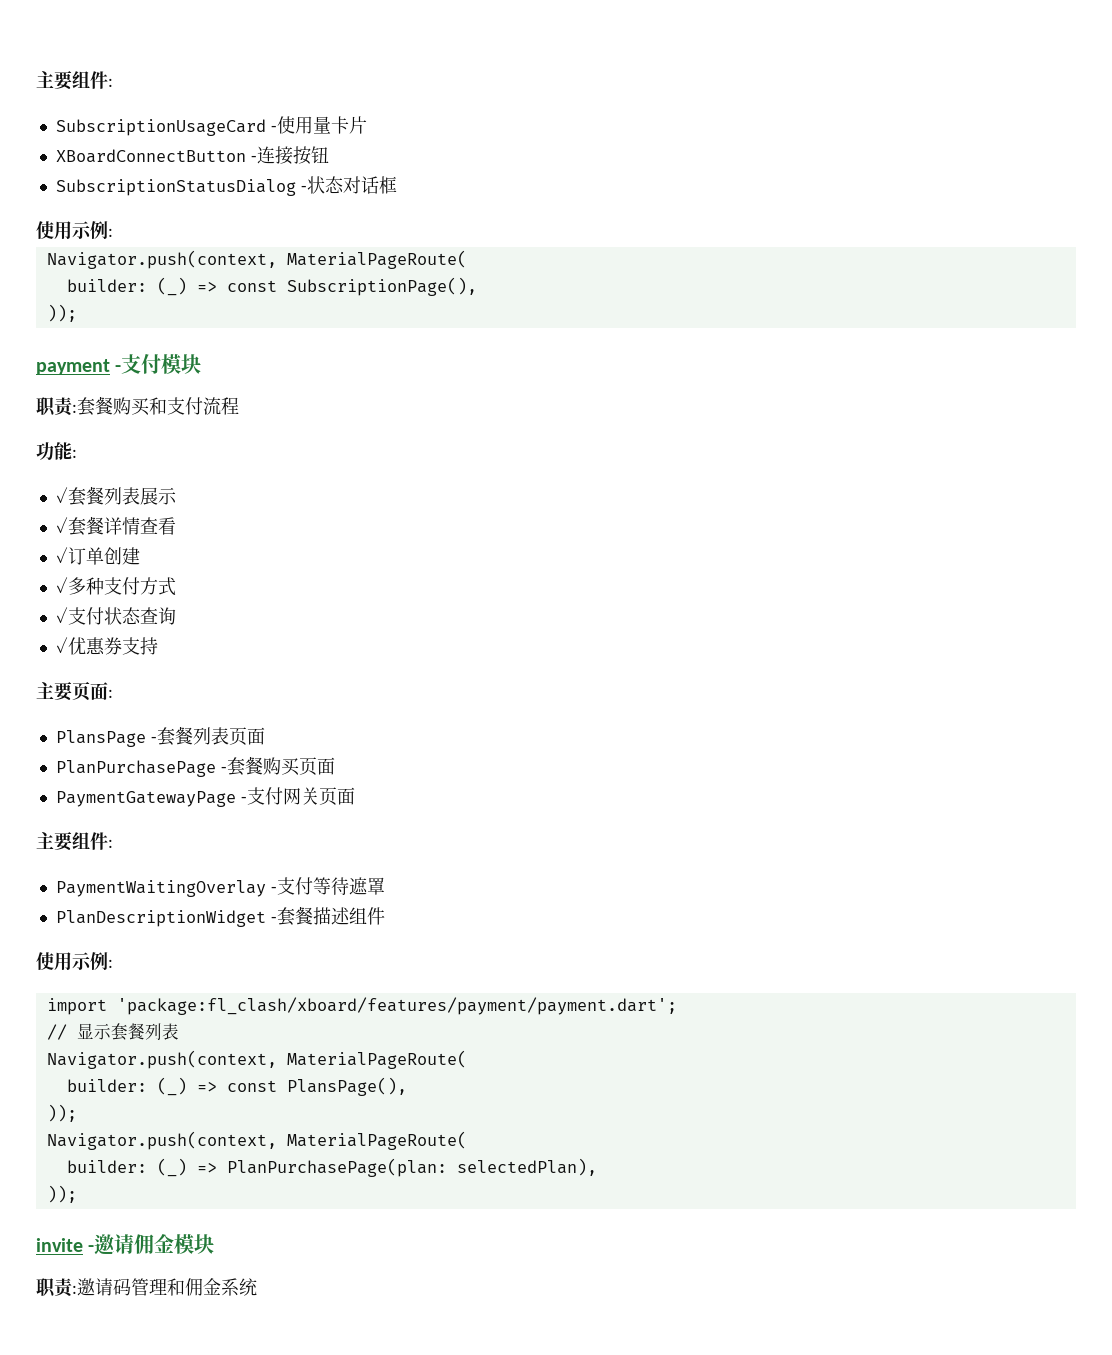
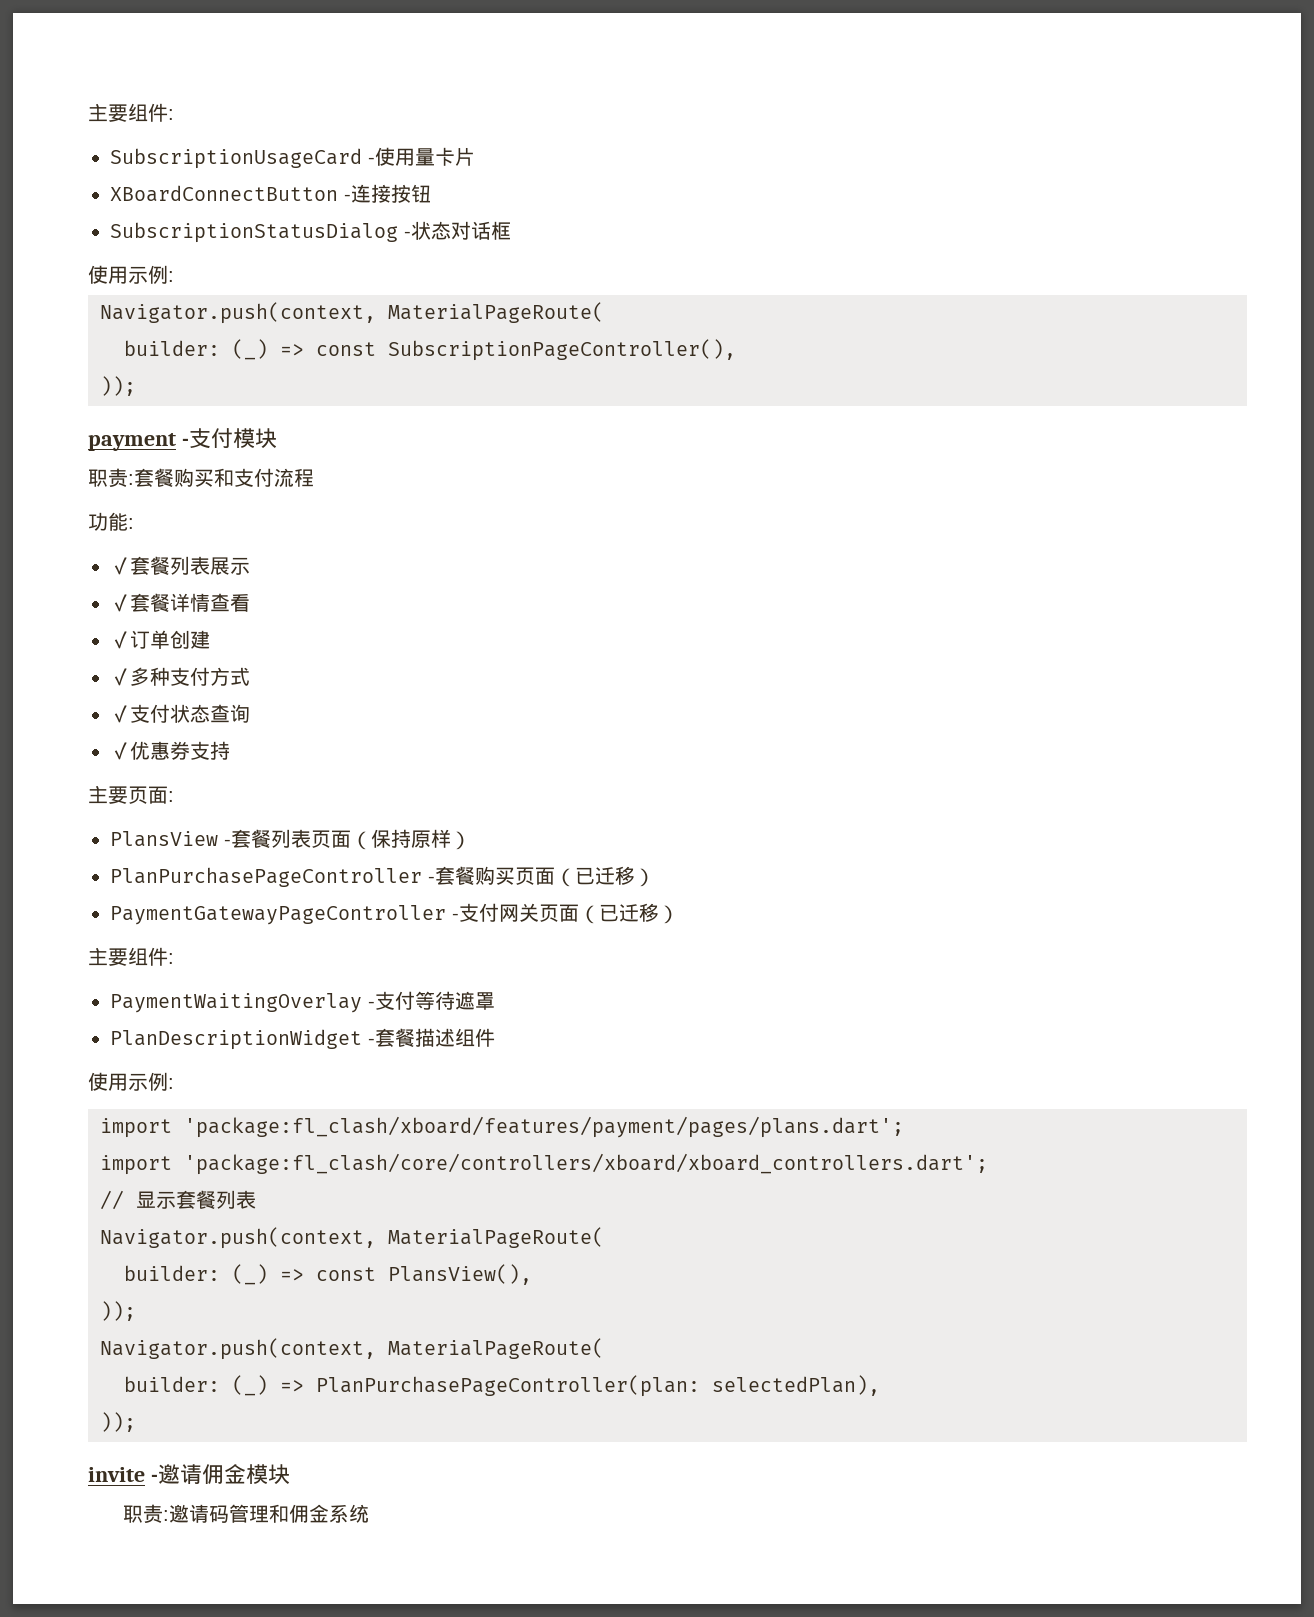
- builder: (_) => const SubscriptionPage(),
+ builder: (_) => const SubscriptionPageController(),
- PlansPage -套餐列表页面
- PlanPurchasePage -套餐购买页面
- PaymentGatewayPage -支付网关页面
+ PlansView -套餐列表页面（保持原样）
+ PlanPurchasePageController -套餐购买页面（已迁移）
+ PaymentGatewayPageController -支付网关页面（已迁移）
- import 'package:fl_clash/xboard/features/payment/payment.dart';
+ import 'package:fl_clash/xboard/features/payment/pages/plans.dart';
+ import 'package:fl_clash/core/controllers/xboard/xboard_controllers.dart';
- builder: (_) => const PlansPage(),
+ builder: (_) => const PlansView(),
- builder: (_) => PlanPurchasePage(plan: selectedPlan),
+ builder: (_) => PlanPurchasePageController(plan: selectedPlan),

